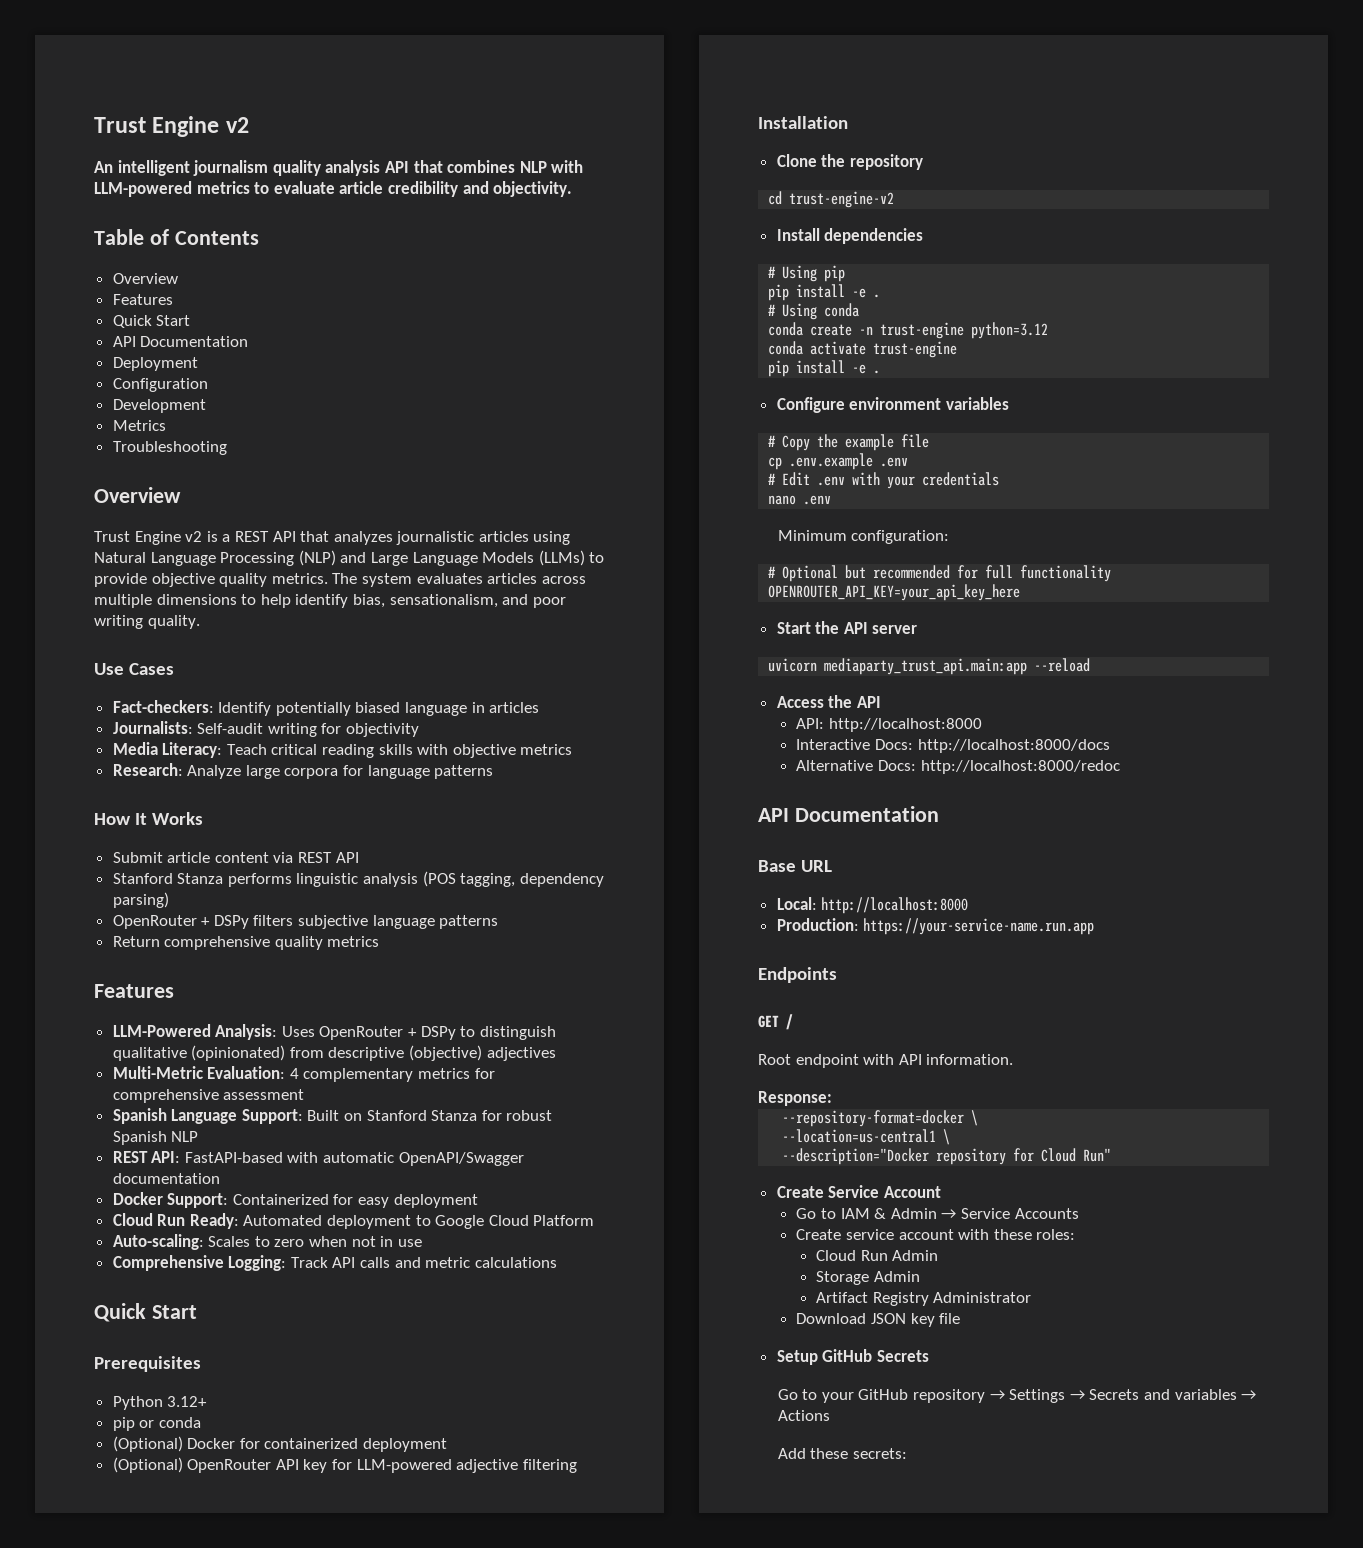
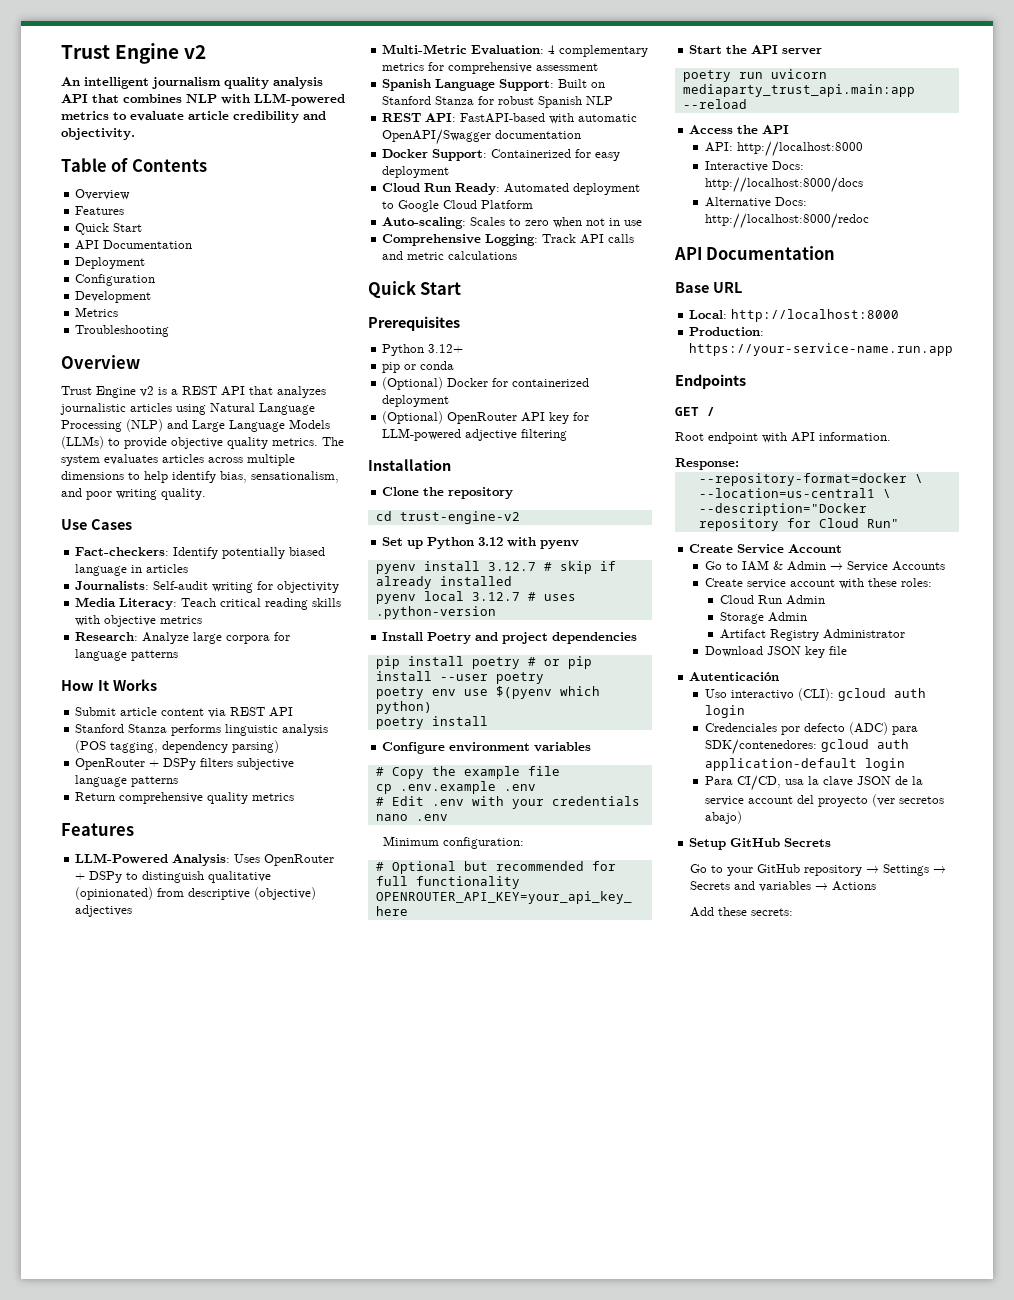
- Install dependencies
- # Using pip
- pip install -e .
- # Using conda
- conda create -n trust-engine python=3.12
- conda activate trust-engine
- pip install -e .
+ Set up Python 3.12 with pyenv
+ pyenv install 3.12.7 # skip if already installed
+ pyenv local 3.12.7 # uses .python-version
+ Install Poetry and project dependencies
+ pip install poetry # or pip install --user poetry
+ poetry env use $(pyenv which python)
+ poetry install
- uvicorn mediaparty_trust_api.main:app --reload
+ poetry run uvicorn mediaparty_trust_api.main:app --reload
+ Autenticación
+ Uso interactivo (CLI): gcloud auth login
+ Credenciales por defecto (ADC) para SDK/contenedores: gcloud auth application-default login
+ Para CI/CD, usa la clave JSON de la service account del proyecto (ver secretos abajo)

